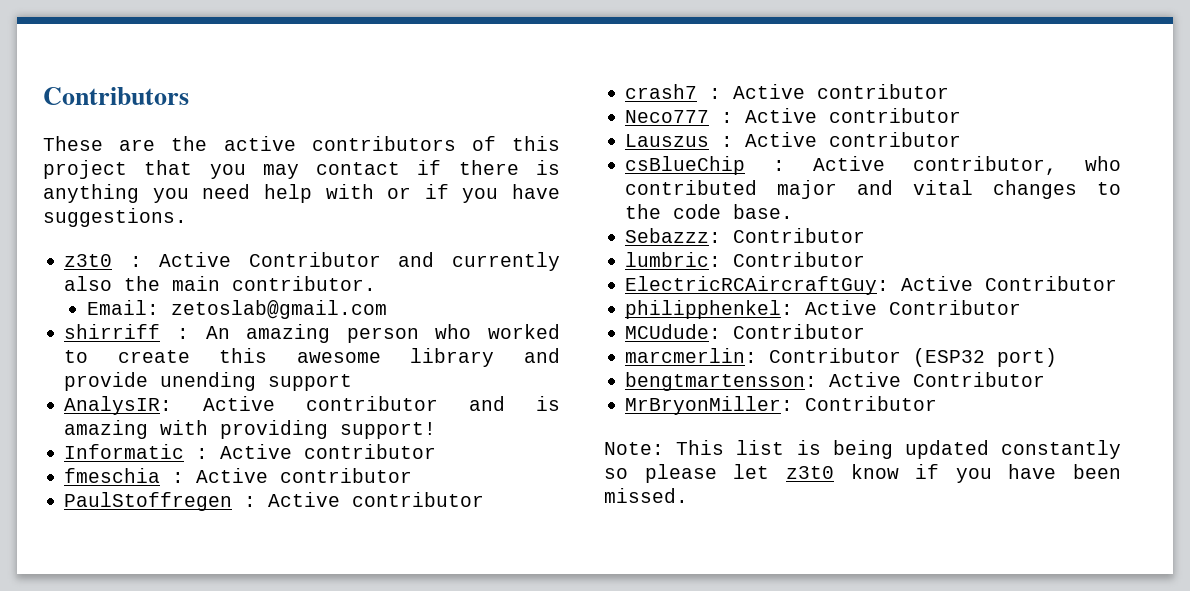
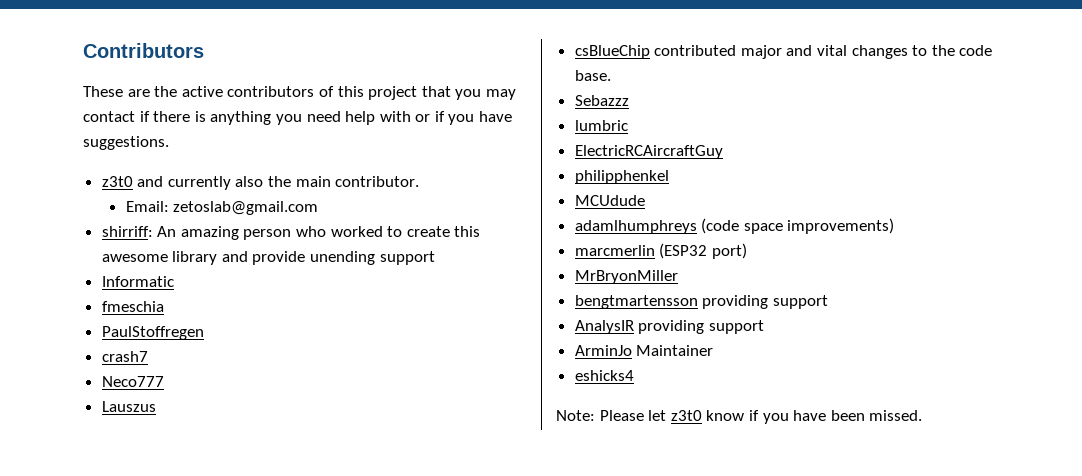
- z3t0 : Active Contributor and currently also the main contributor.
+ z3t0 and currently also the main contributor.
- shirriff : An amazing person who worked to create this awesome library and provide unending support
+ shirriff: An amazing person who worked to create this awesome library and provide unending support
- AnalysIR: Active contributor and is amazing with providing support!
- Informatic : Active contributor
- fmeschia : Active contributor
- PaulStoffregen : Active contributor
- crash7 : Active contributor
- Neco777 : Active contributor
- Lauszus : Active contributor
- csBlueChip : Active contributor, who contributed major and vital changes to the code base.
+ Informatic
+ fmeschia
+ PaulStoffregen
+ crash7
+ Neco777
+ Lauszus
+ csBlueChip contributed major and vital changes to the code base.
- Sebazzz: Contributor
- lumbric: Contributor
- ElectricRCAircraftGuy: Active Contributor
- philipphenkel: Active Contributor
- MCUdude: Contributor
- marcmerlin: Contributor (ESP32 port)
- bengtmartensson: Active Contributor
- MrBryonMiller: Contributor
- Note: This list is being updated constantly so please let z3t0 know if you have been missed.
+ Sebazzz
+ lumbric
+ ElectricRCAircraftGuy
+ philipphenkel
+ MCUdude
+ adamlhumphreys (code space improvements)
+ marcmerlin (ESP32 port)
+ MrBryonMiller
+ bengtmartensson providing support
+ AnalysIR providing support
+ ArminJo Maintainer
+ eshicks4
+ Note: Please let z3t0 know if you have been missed.

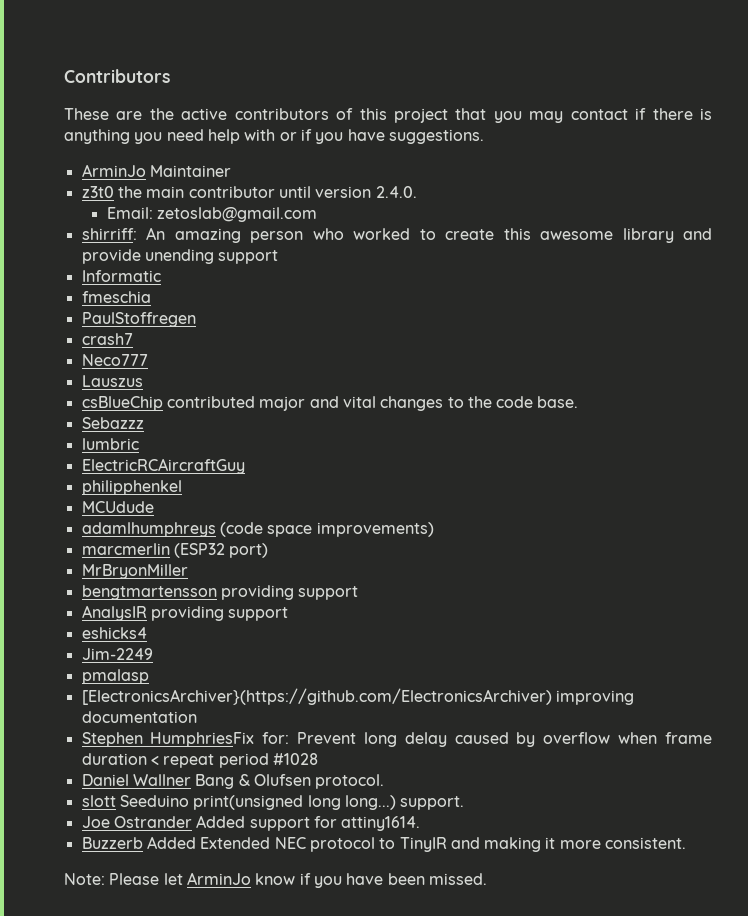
- z3t0 and currently also the main contributor.
+ ArminJo Maintainer
+ z3t0 the main contributor until version 2.4.0.
- ArminJo Maintainer
  eshicks4
+ Jim-2249
+ pmalasp
+ [ElectronicsArchiver}(https://github.com/ElectronicsArchiver) improving documentation
+ Stephen HumphriesFix for: Prevent long delay caused by overflow when frame duration < repeat period #1028
+ Daniel Wallner Bang & Olufsen protocol.
+ slott Seeduino print(unsigned long long...) support.
+ Joe Ostrander Added support for attiny1614.
+ Buzzerb Added Extended NEC protocol to TinyIR and making it more consistent.
- Note: Please let z3t0 know if you have been missed.
+ Note: Please let ArminJo know if you have been missed.

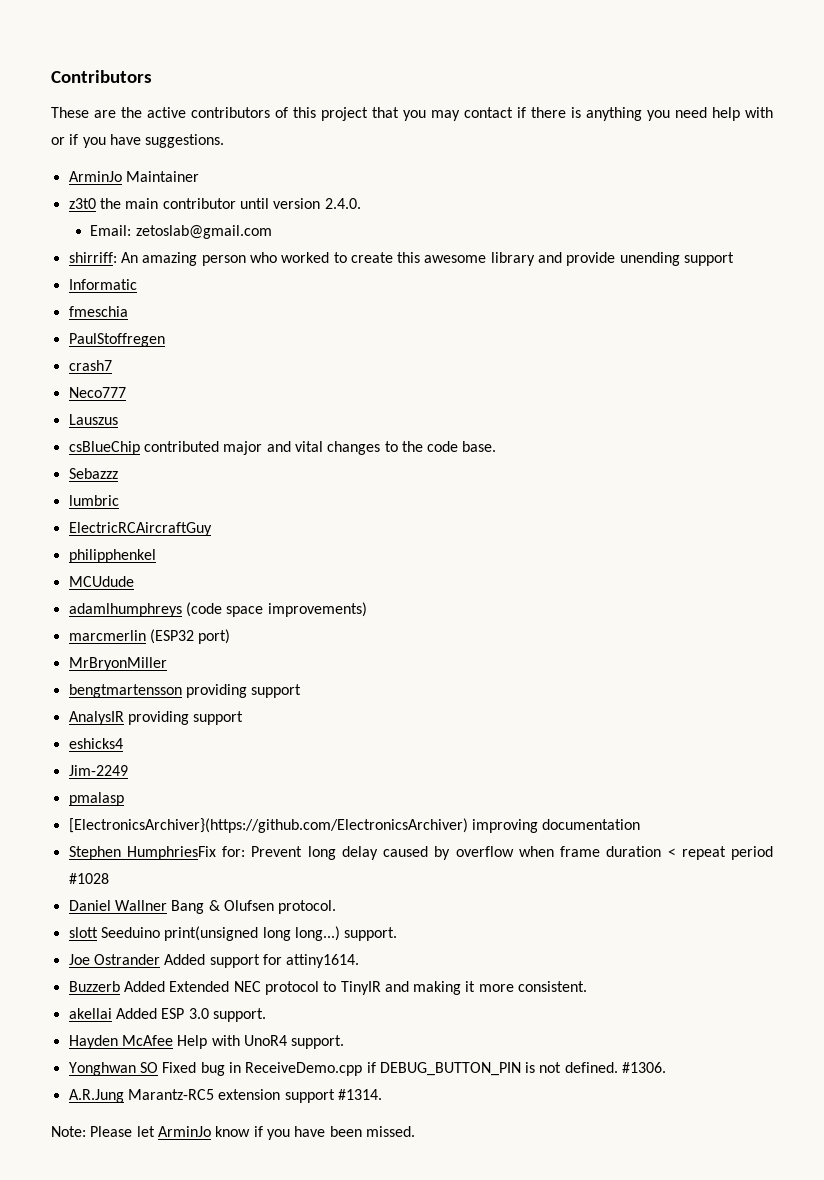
+ akellai Added ESP 3.0 support.
+ Hayden McAfee Help with UnoR4 support.
+ Yonghwan SO Fixed bug in ReceiveDemo.cpp if DEBUG_BUTTON_PIN is not defined. #1306.
+ A.R.Jung Marantz-RC5 extension support #1314.

